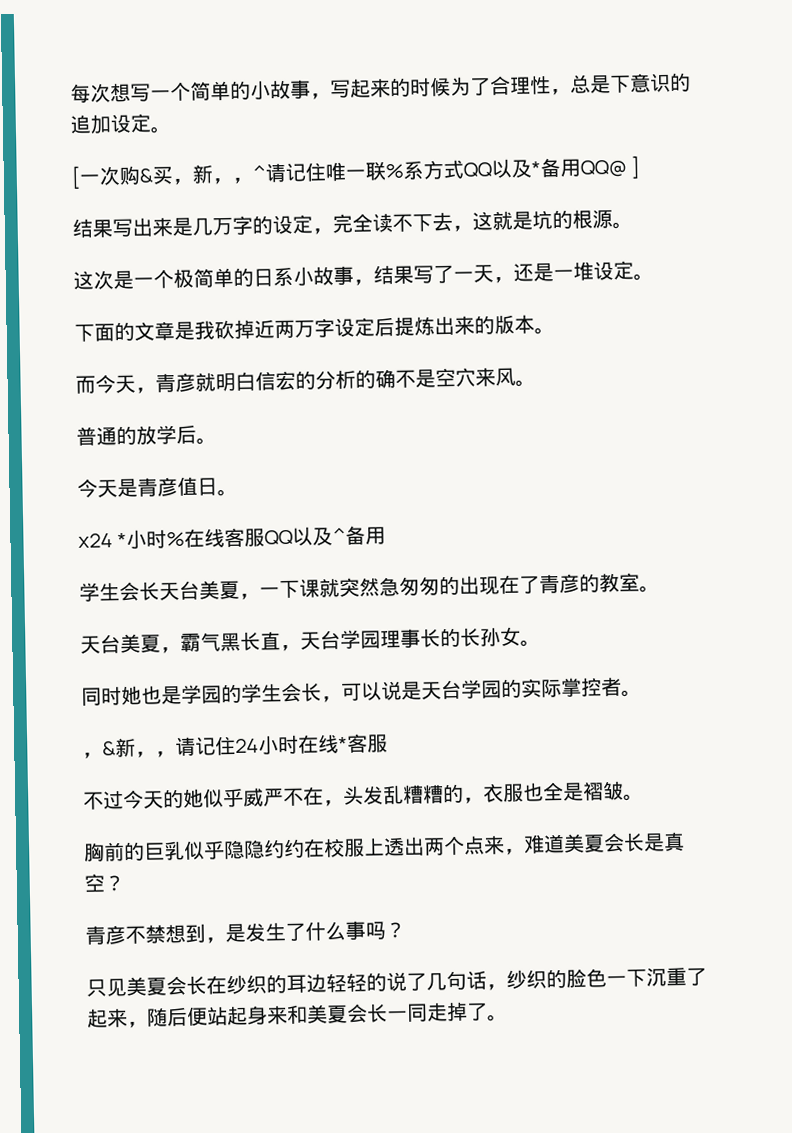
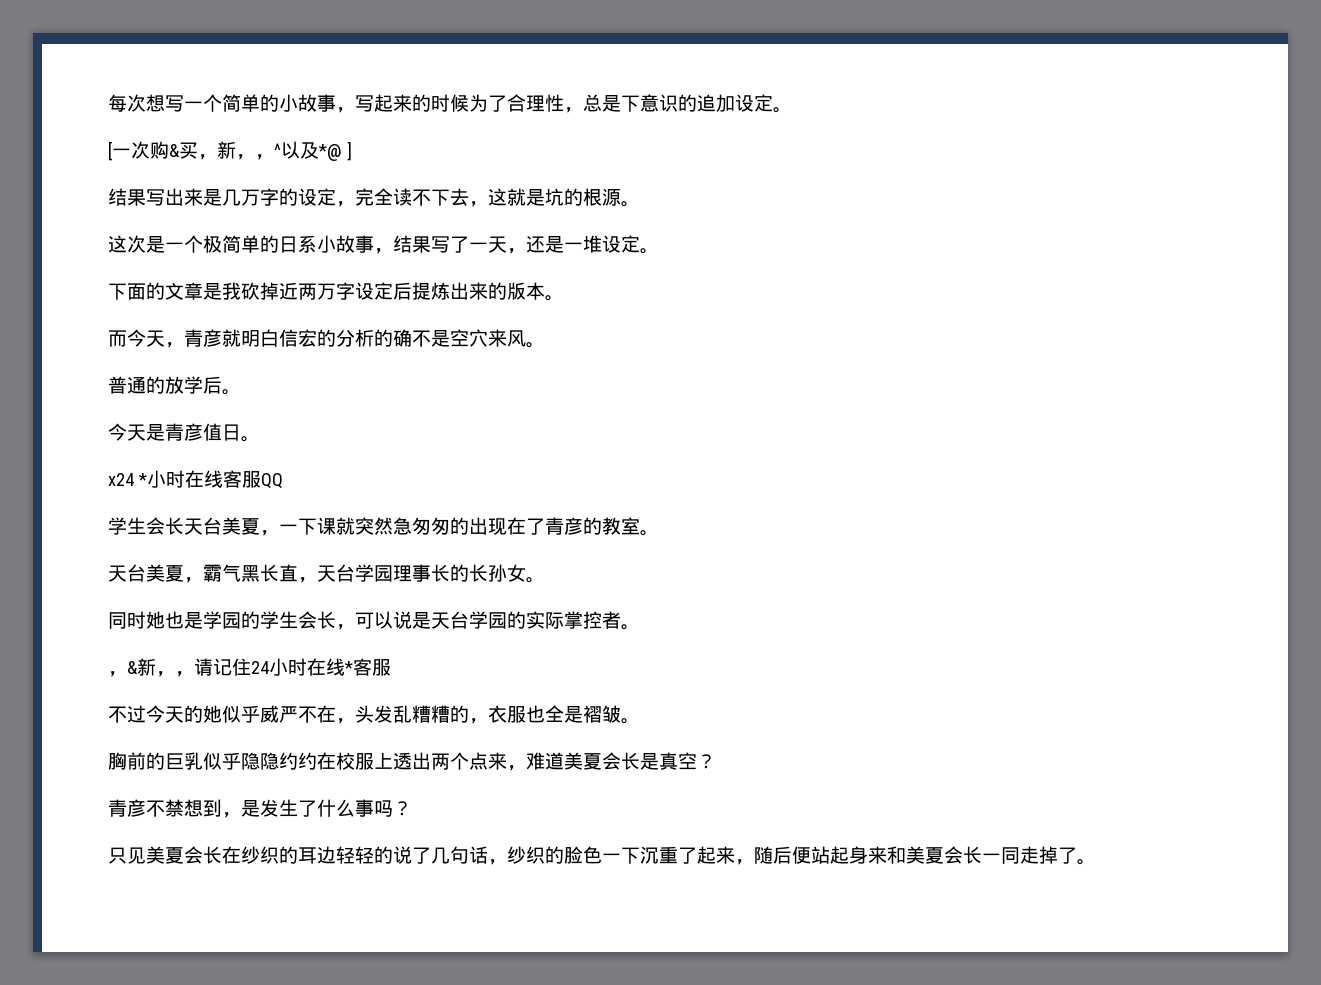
- [一次购&买，新，，^请记住唯一联%系方式QQ以及*备用QQ@ ]
+ [一次购&买，新，，^以及*@ ]
- x24 *小时%在线客服QQ以及^备用
+ x24 *小时在线客服QQ

